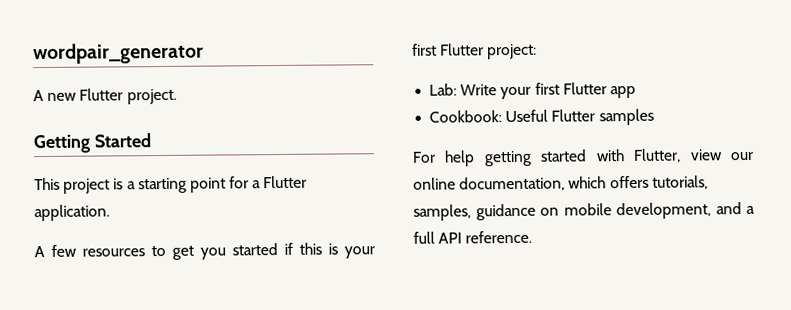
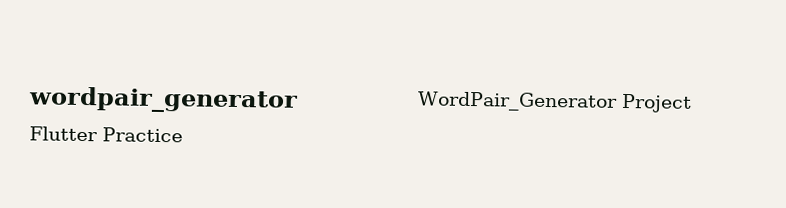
- A new Flutter project.
- Getting Started
- This project is a starting point for a Flutter application.
- A few resources to get you started if this is your first Flutter project:
- Lab: Write your first Flutter app
- Cookbook: Useful Flutter samples
- For help getting started with Flutter, view our online documentation, which offers tutorials, samples, guidance on mobile development, and a full API reference.
+ Flutter Practice WordPair_Generator Project

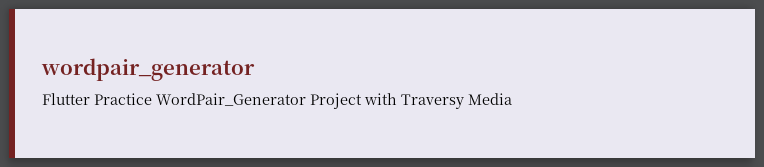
- Flutter Practice WordPair_Generator Project
+ Flutter Practice WordPair_Generator Project with Traversy Media

